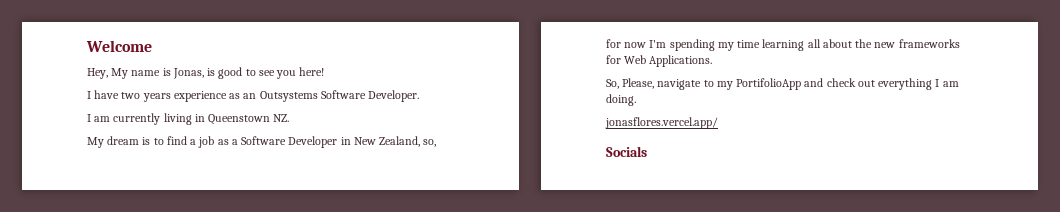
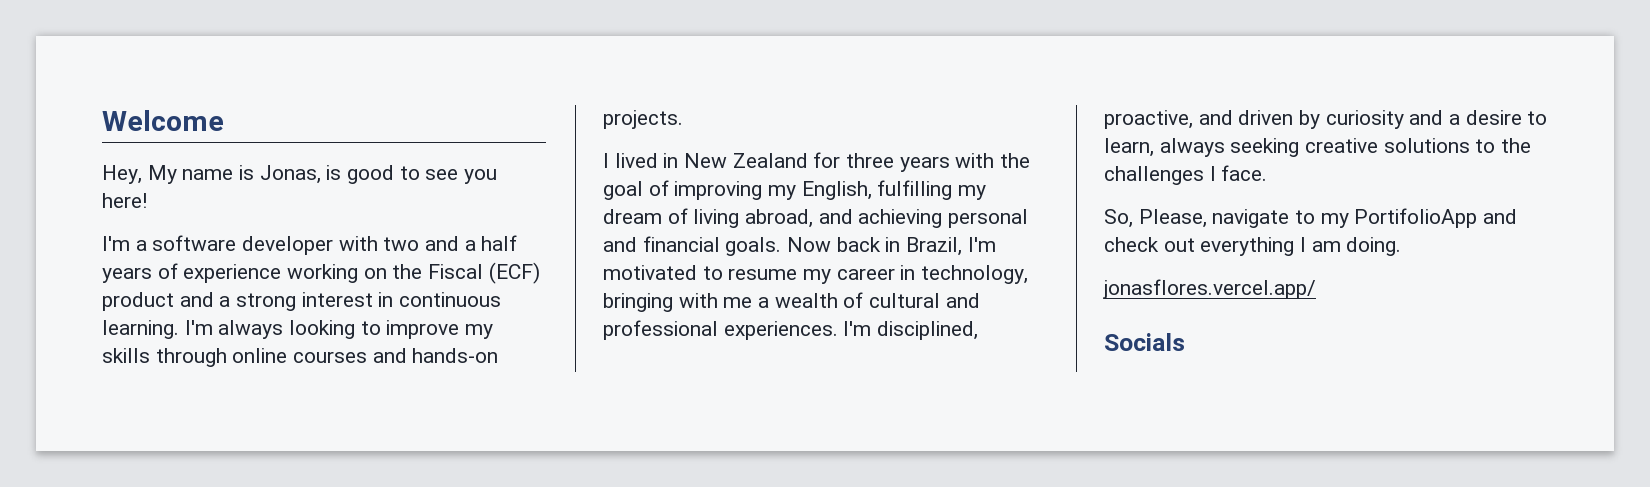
- I have two years experience as an Outsystems Software Developer.
- I am currently living in Queenstown NZ.
- My dream is to find a job as a Software Developer in New Zealand, so, for now I'm spending my time learning all about the new frameworks for Web Applications.
+ I'm a software developer with two and a half years of experience working on the Fiscal (ECF) product and a strong interest in continuous learning. I'm always looking to improve my skills through online courses and hands-on projects.
+ I lived in New Zealand for three years with the goal of improving my English, fulfilling my dream of living abroad, and achieving personal and financial goals. Now back in Brazil, I'm motivated to resume my career in technology, bringing with me a wealth of cultural and professional experiences. I'm disciplined, proactive, and driven by curiosity and a desire to learn, always seeking creative solutions to the challenges I face.

